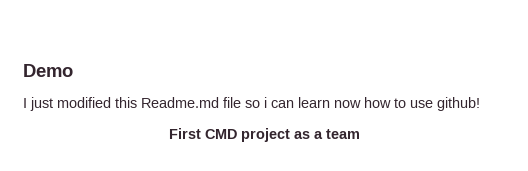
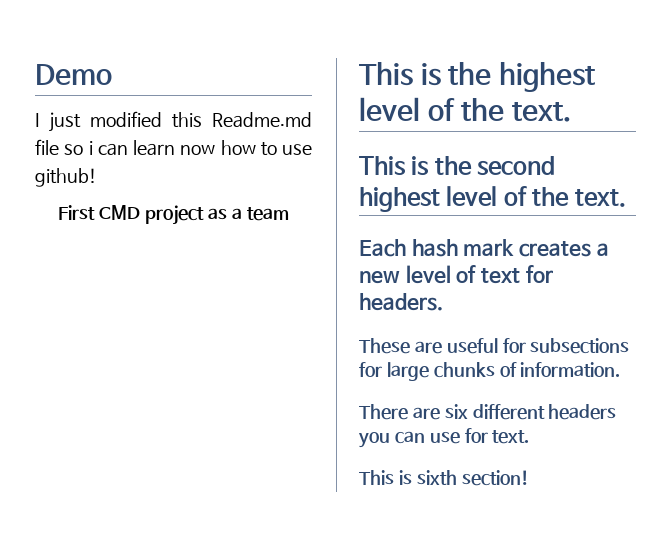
+ This is the highest level of the text.
+ This is the second highest level of the text.
+ Each hash mark creates a new level of text for headers.
+ These are useful for subsections for large chunks of information.
+ There are six different headers you can use for text.
+ This is sixth section!

